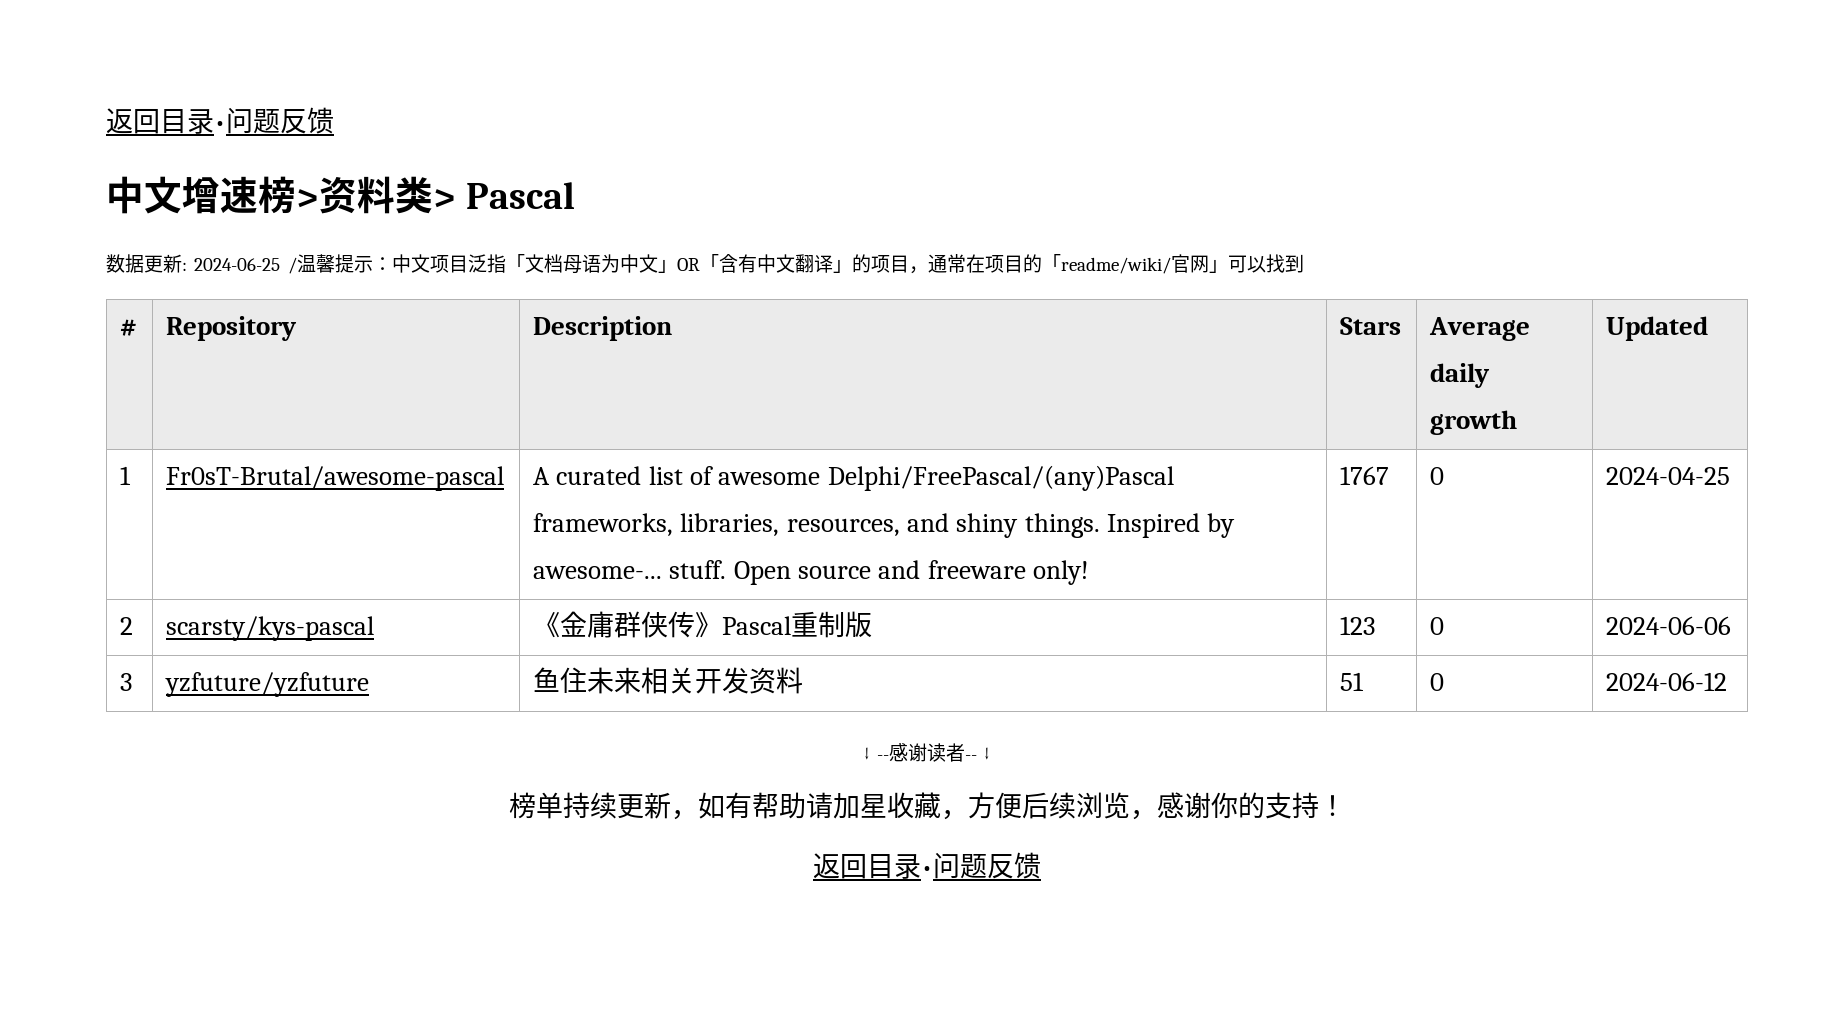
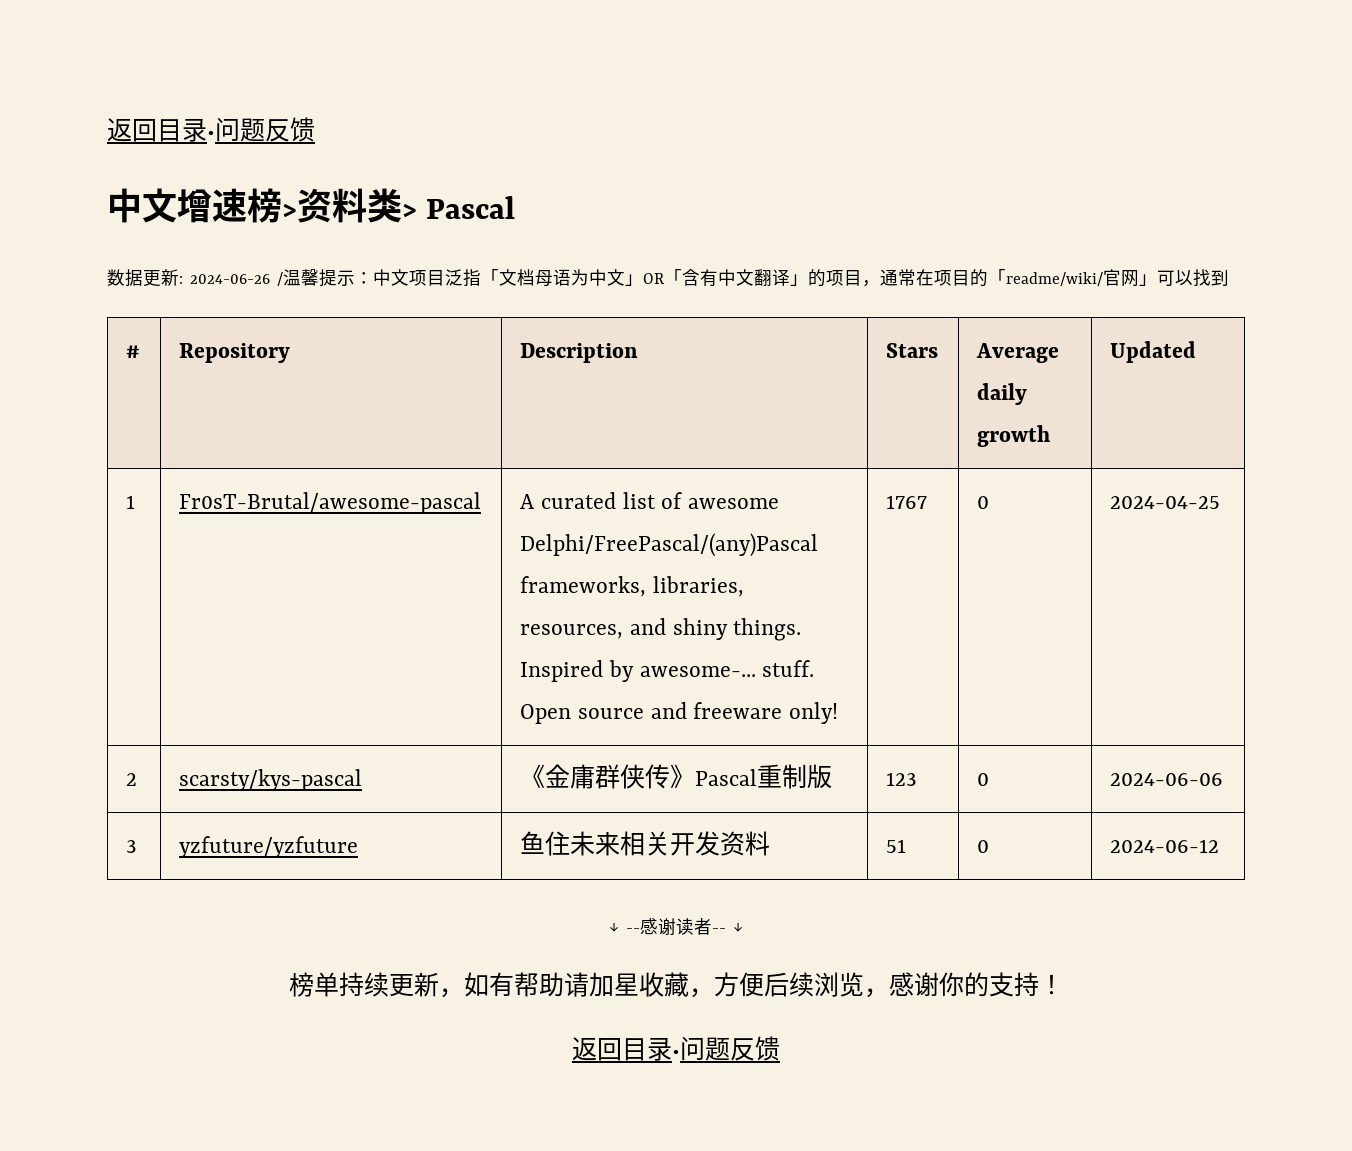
- 数据更新: 2024-06-25 /温馨提示：中文项目泛指「文档母语为中文」OR「含有中文翻译」的项目，通常在项目的「readme/wiki/官网」可以找到
+ 数据更新: 2024-06-26 /温馨提示：中文项目泛指「文档母语为中文」OR「含有中文翻译」的项目，通常在项目的「readme/wiki/官网」可以找到

